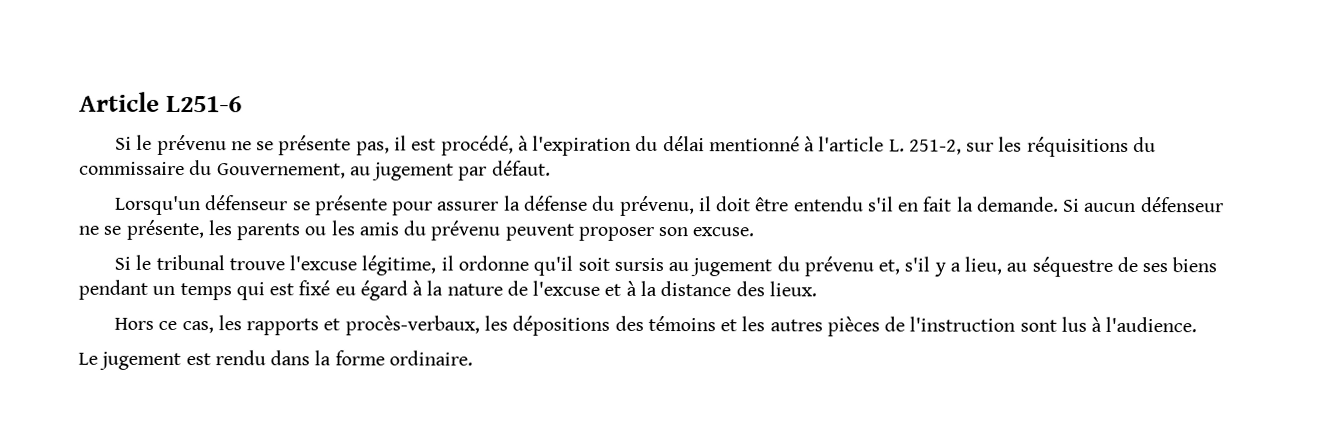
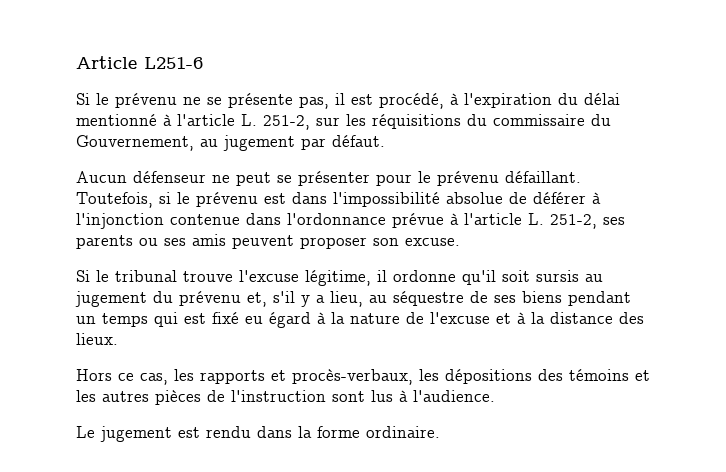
- Lorsqu'un défenseur se présente pour assurer la défense du prévenu, il doit être entendu s'il en fait la demande. Si aucun défenseur ne se présente, les parents ou les amis du prévenu peuvent proposer son excuse.
+ Aucun défenseur ne peut se présenter pour le prévenu défaillant. Toutefois, si le prévenu est dans l'impossibilité absolue de déférer à l'injonction contenue dans l'ordonnance prévue à l'article L. 251-2, ses parents ou ses amis peuvent proposer son excuse.

